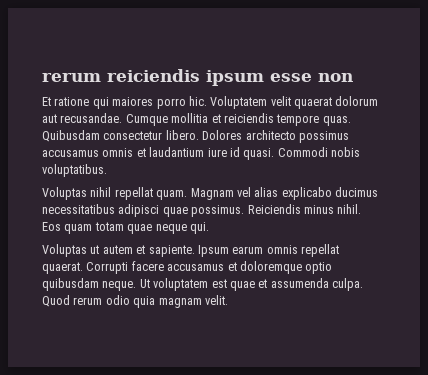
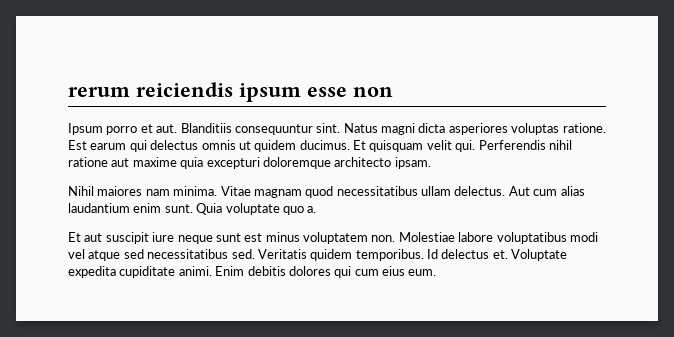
- Et ratione qui maiores porro hic. Voluptatem velit quaerat dolorum aut recusandae. Cumque mollitia et reiciendis tempore quas. Quibusdam consectetur libero. Dolores architecto possimus accusamus omnis et laudantium iure id quasi. Commodi nobis voluptatibus.
- Voluptas nihil repellat quam. Magnam vel alias explicabo ducimus necessitatibus adipisci quae possimus. Reiciendis minus nihil. Eos quam totam quae neque qui.
- Voluptas ut autem et sapiente. Ipsum earum omnis repellat quaerat. Corrupti facere accusamus et doloremque optio quibusdam neque. Ut voluptatem est quae et assumenda culpa. Quod rerum odio quia magnam velit.
+ Ipsum porro et aut. Blanditiis consequuntur sint. Natus magni dicta asperiores voluptas ratione. Est earum qui delectus omnis ut quidem ducimus. Et quisquam velit qui. Perferendis nihil ratione aut maxime quia excepturi doloremque architecto ipsam.
+ Nihil maiores nam minima. Vitae magnam quod necessitatibus ullam delectus. Aut cum alias laudantium enim sunt. Quia voluptate quo a.
+ Et aut suscipit iure neque sunt est minus voluptatem non. Molestiae labore voluptatibus modi vel atque sed necessitatibus sed. Veritatis quidem temporibus. Id delectus et. Voluptate expedita cupiditate animi. Enim debitis dolores qui cum eius eum.

